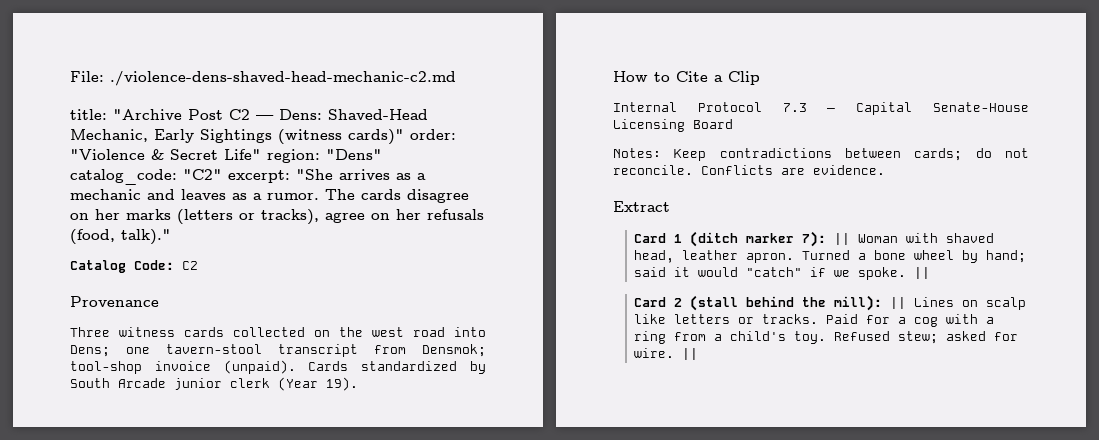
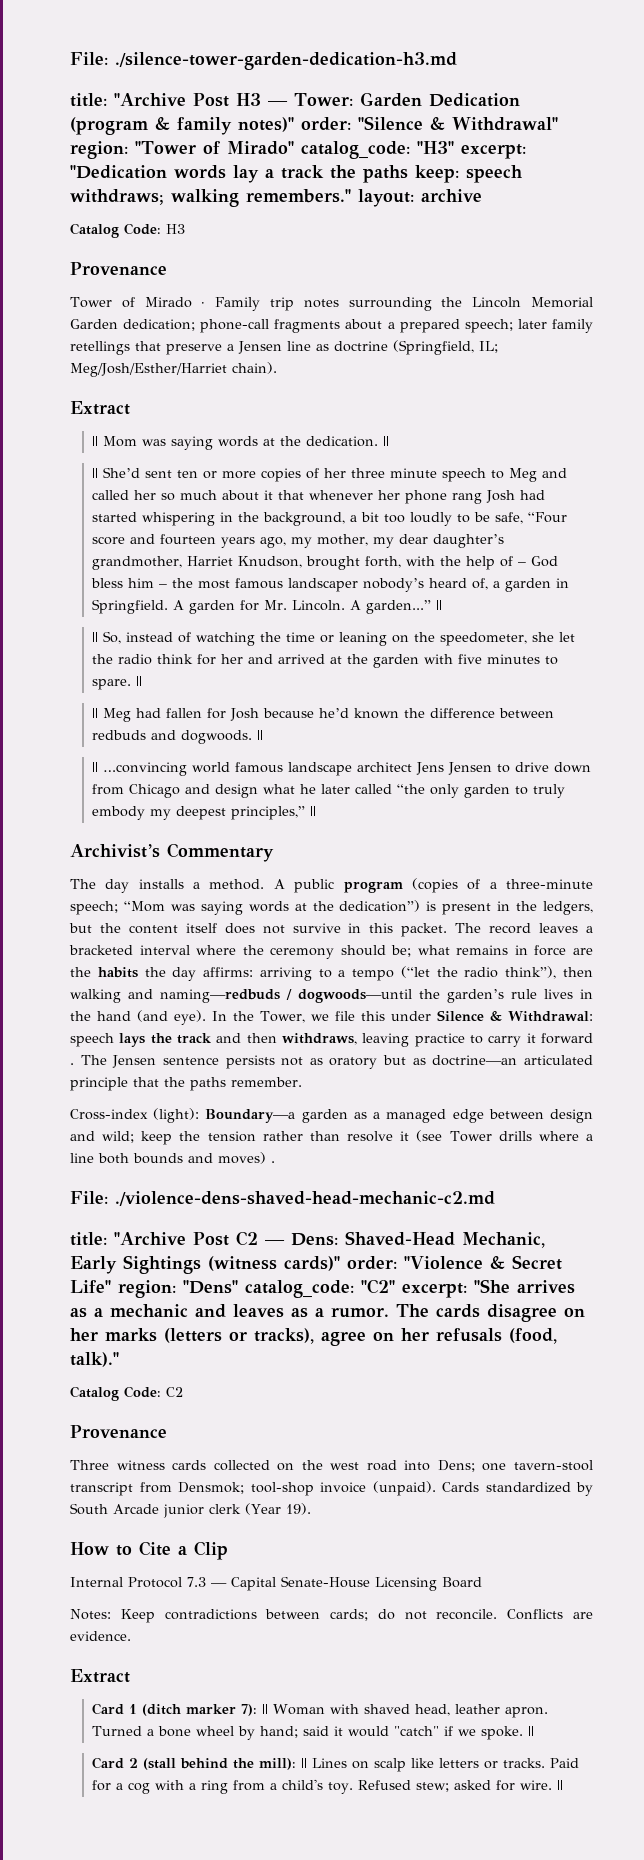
+ File: ./silence-tower-garden-dedication-h3.md
+ title: "Archive Post H3 — Tower: Garden Dedication (program & family notes)" order: "Silence & Withdrawal" region: "Tower of Mirado" catalog_code: "H3" excerpt: "Dedication words lay a track the paths keep: speech withdraws; walking remembers." layout: archive
+ Catalog Code: H3
+ Provenance
+ Tower of Mirado · Family trip notes surrounding the Lincoln Memorial Garden dedication; phone-call fragments about a prepared speech; later family retellings that preserve a Jensen line as doctrine (Springfield, IL; Meg/Josh/Esther/Harriet chain).
+ Extract
+ || Mom was saying words at the dedication. ||
+ || She’d sent ten or more copies of her three minute speech to Meg and called her so much about it that whenever her phone rang Josh had started whispering in the background, a bit too loudly to be safe, “Four score and fourteen years ago, my mother, my dear daughter’s grandmother, Harriet Knudson, brought forth, with the help of – God bless him – the most famous landscaper nobody’s heard of, a garden in Springfield. A garden for Mr. Lincoln. A garden...” ||
+ || So, instead of watching the time or leaning on the speedometer, she let the radio think for her and arrived at the garden with five minutes to spare. ||
+ || Meg had fallen for Josh because he’d known the difference between redbuds and dogwoods. ||
+ || …convincing world famous landscape architect Jens Jensen to drive down from Chicago and design what he later called “the only garden to truly embody my deepest principles,” ||
+ Archivist’s Commentary
+ The day installs a method. A public program (copies of a three-minute speech; “Mom was saying words at the dedication”) is present in the ledgers, but the content itself does not survive in this packet. The record leaves a bracketed interval where the ceremony should be; what remains in force are the habits the day affirms: arriving to a tempo (“let the radio think”), then walking and naming—redbuds / dogwoods—until the garden’s rule lives in the hand (and eye). In the Tower, we file this under Silence & Withdrawal: speech lays the track and then withdraws, leaving practice to carry it forward . The Jensen sentence persists not as oratory but as doctrine—an articulated principle that the paths remember.
+ Cross-index (light): Boundary—a garden as a managed edge between design and wild; keep the tension rather than resolve it (see Tower drills where a line both bounds and moves) .

